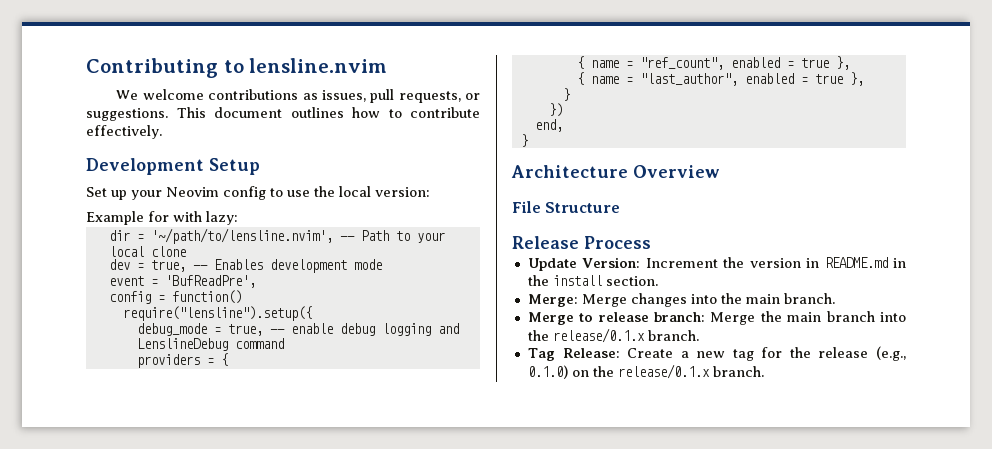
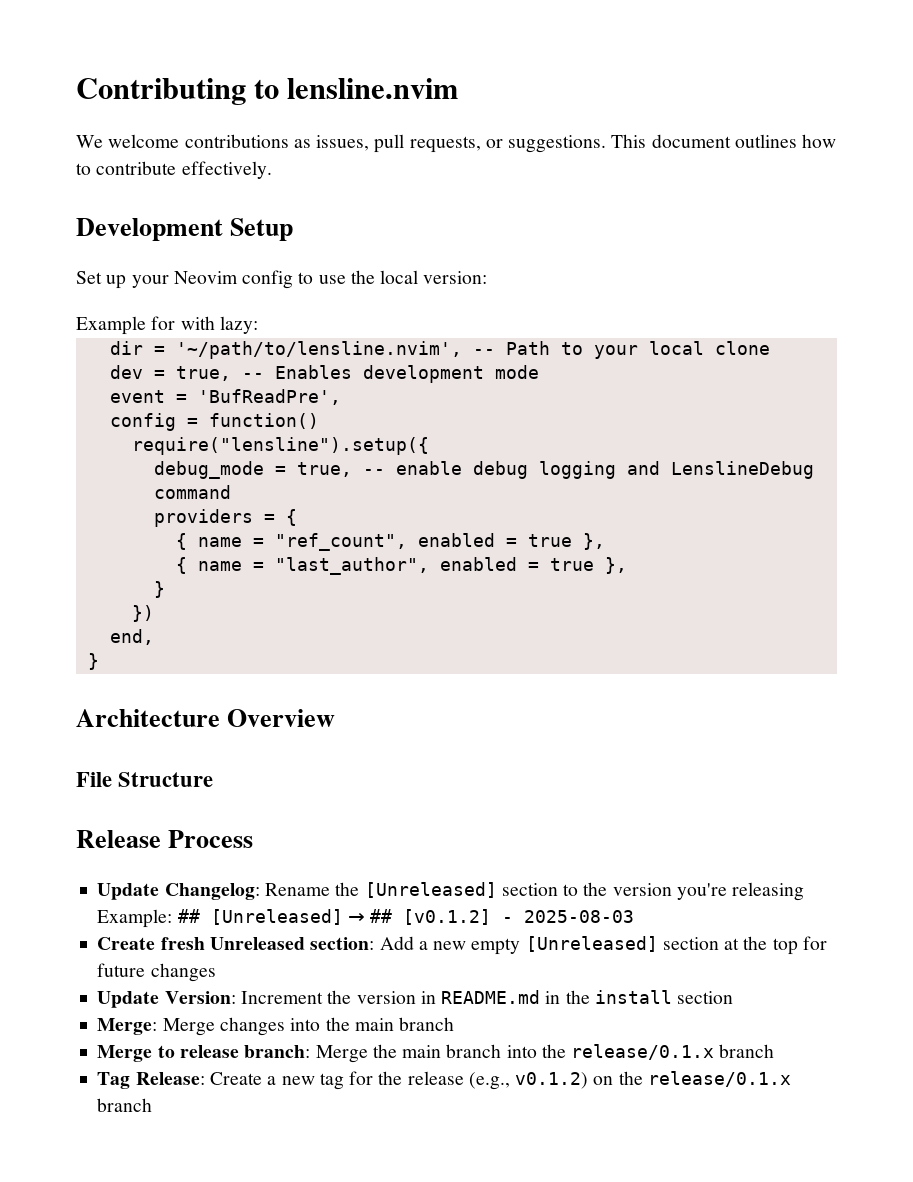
+ Update Changelog: Rename the [Unreleased] section to the version you're releasing Example: ## [Unreleased] → ## [v0.1.2] - 2025-08-03
+ Create fresh Unreleased section: Add a new empty [Unreleased] section at the top for future changes
- Update Version: Increment the version in README.md in the install section.
+ Update Version: Increment the version in README.md in the install section
- Merge: Merge changes into the main branch.
+ Merge: Merge changes into the main branch
- Merge to release branch: Merge the main branch into the release/0.1.x branch.
+ Merge to release branch: Merge the main branch into the release/0.1.x branch
- Tag Release: Create a new tag for the release (e.g., 0.1.0) on the release/0.1.x branch.
+ Tag Release: Create a new tag for the release (e.g., v0.1.2) on the release/0.1.x branch

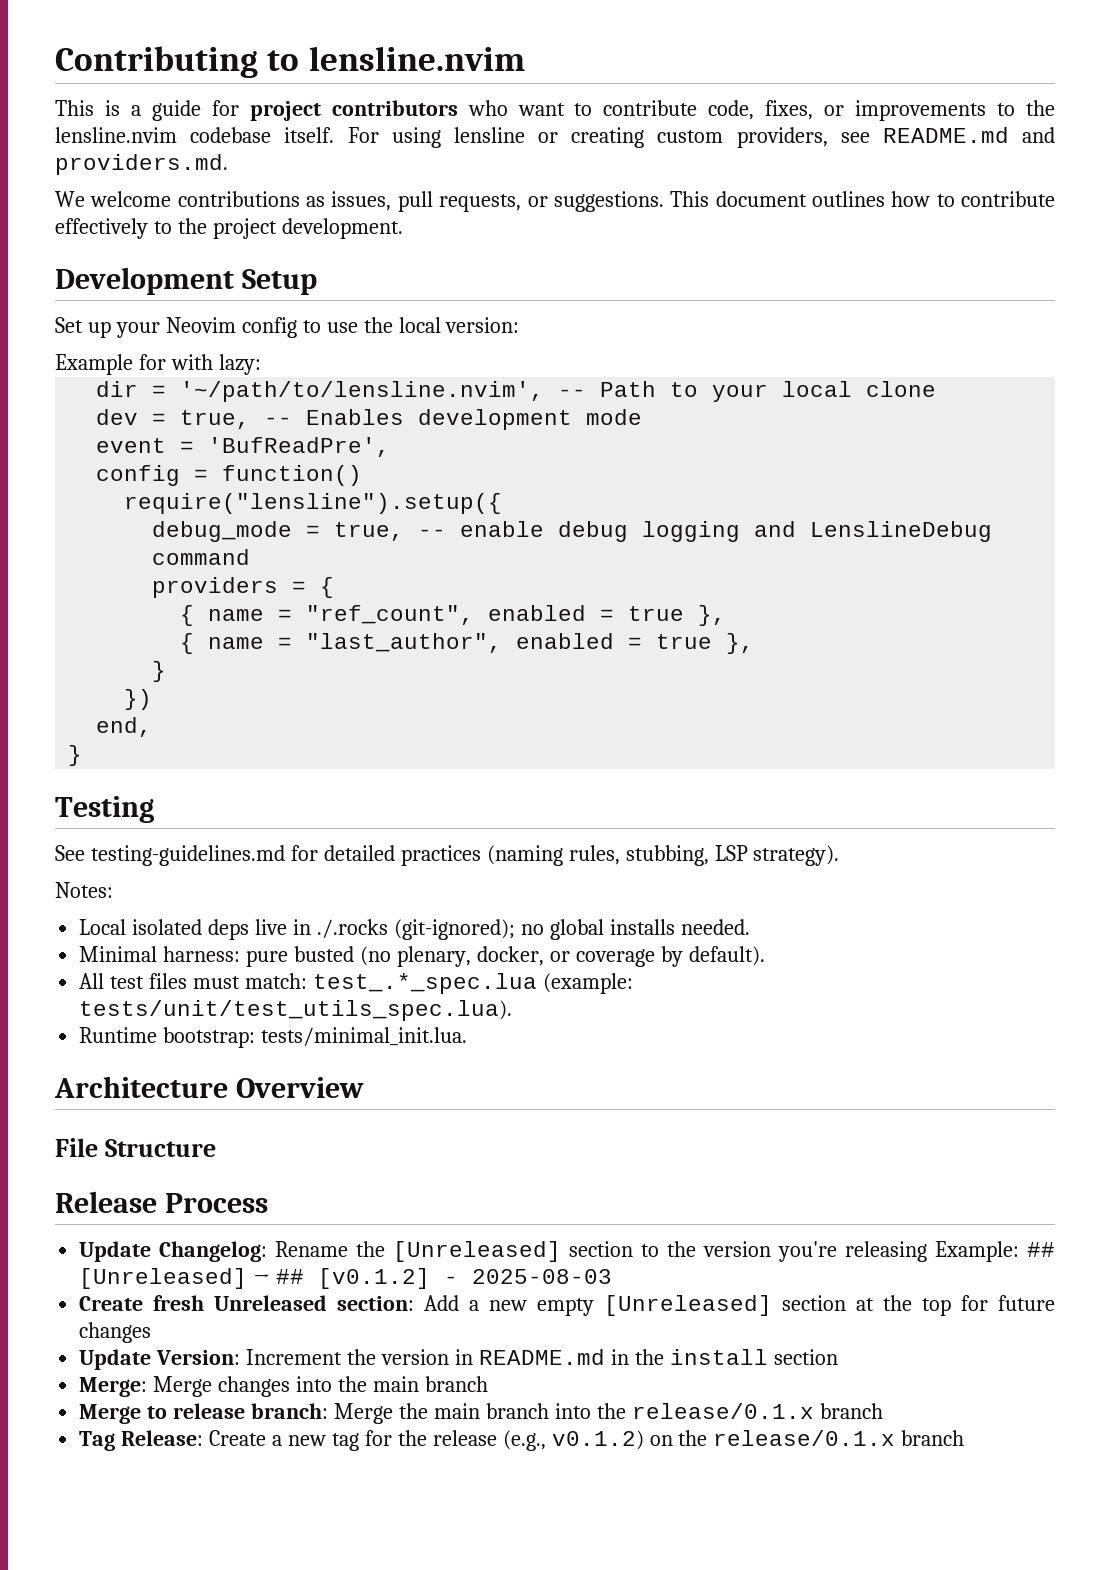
+ This is a guide for project contributors who want to contribute code, fixes, or improvements to the lensline.nvim codebase itself. For using lensline or creating custom providers, see README.md and providers.md.
- This document outlines how to contribute effectively.
+ This document outlines how to contribute effectively to the project development.
+ Testing
+ See testing-guidelines.md for detailed practices (naming rules, stubbing, LSP strategy).
+ Notes:
+ Local isolated deps live in ./.rocks (git-ignored); no global installs needed.
+ Minimal harness: pure busted (no plenary, docker, or coverage by default).
+ All test files must match: test_.*_spec.lua (example: tests/unit/test_utils_spec.lua).
+ Runtime bootstrap: tests/minimal_init.lua.

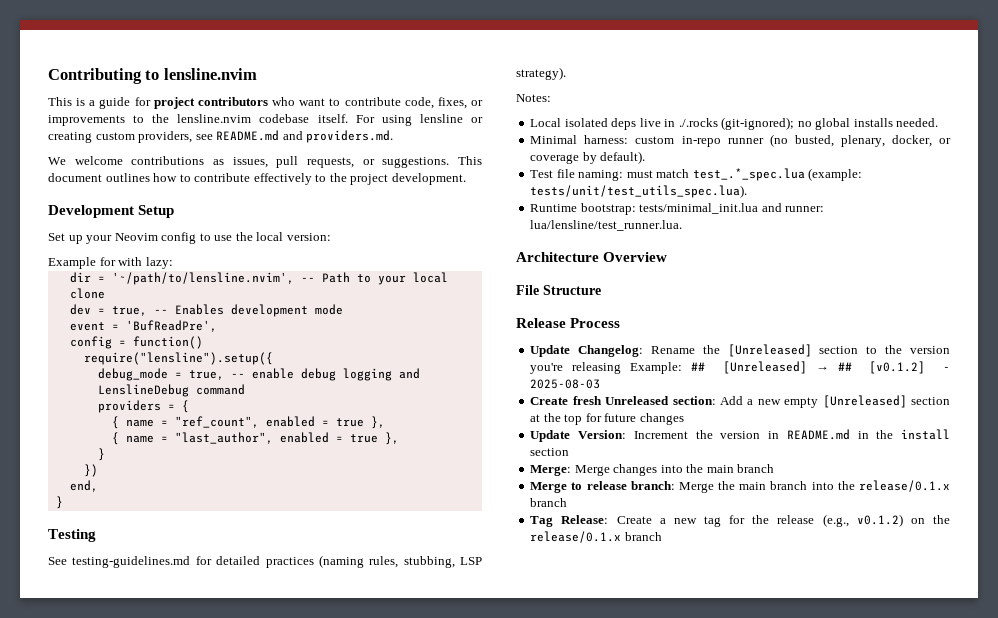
- Minimal harness: pure busted (no plenary, docker, or coverage by default).
+ Minimal harness: custom in-repo runner (no busted, plenary, docker, or coverage by default).
- All test files must match: test_.*_spec.lua (example: tests/unit/test_utils_spec.lua).
+ Test file naming: must match test_.*_spec.lua (example: tests/unit/test_utils_spec.lua).
- Runtime bootstrap: tests/minimal_init.lua.
+ Runtime bootstrap: tests/minimal_init.lua and runner: lua/lensline/test_runner.lua.

